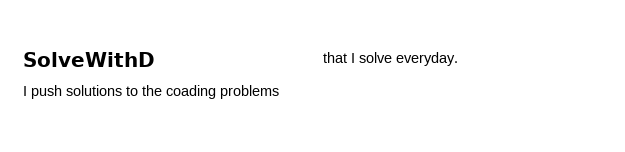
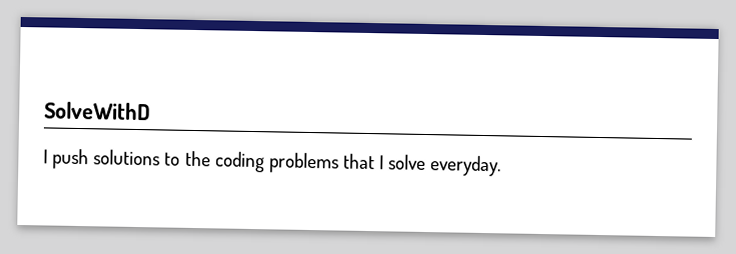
- I push solutions to the coading problems that I solve everyday.
+ I push solutions to the coding problems that I solve everyday.

